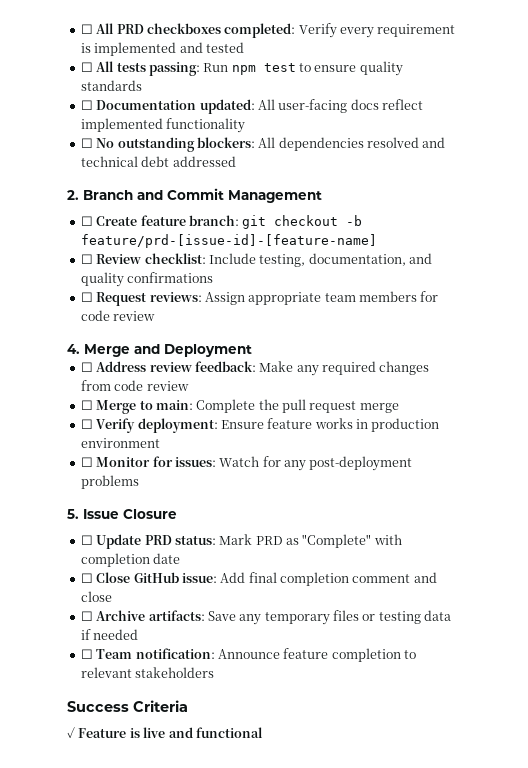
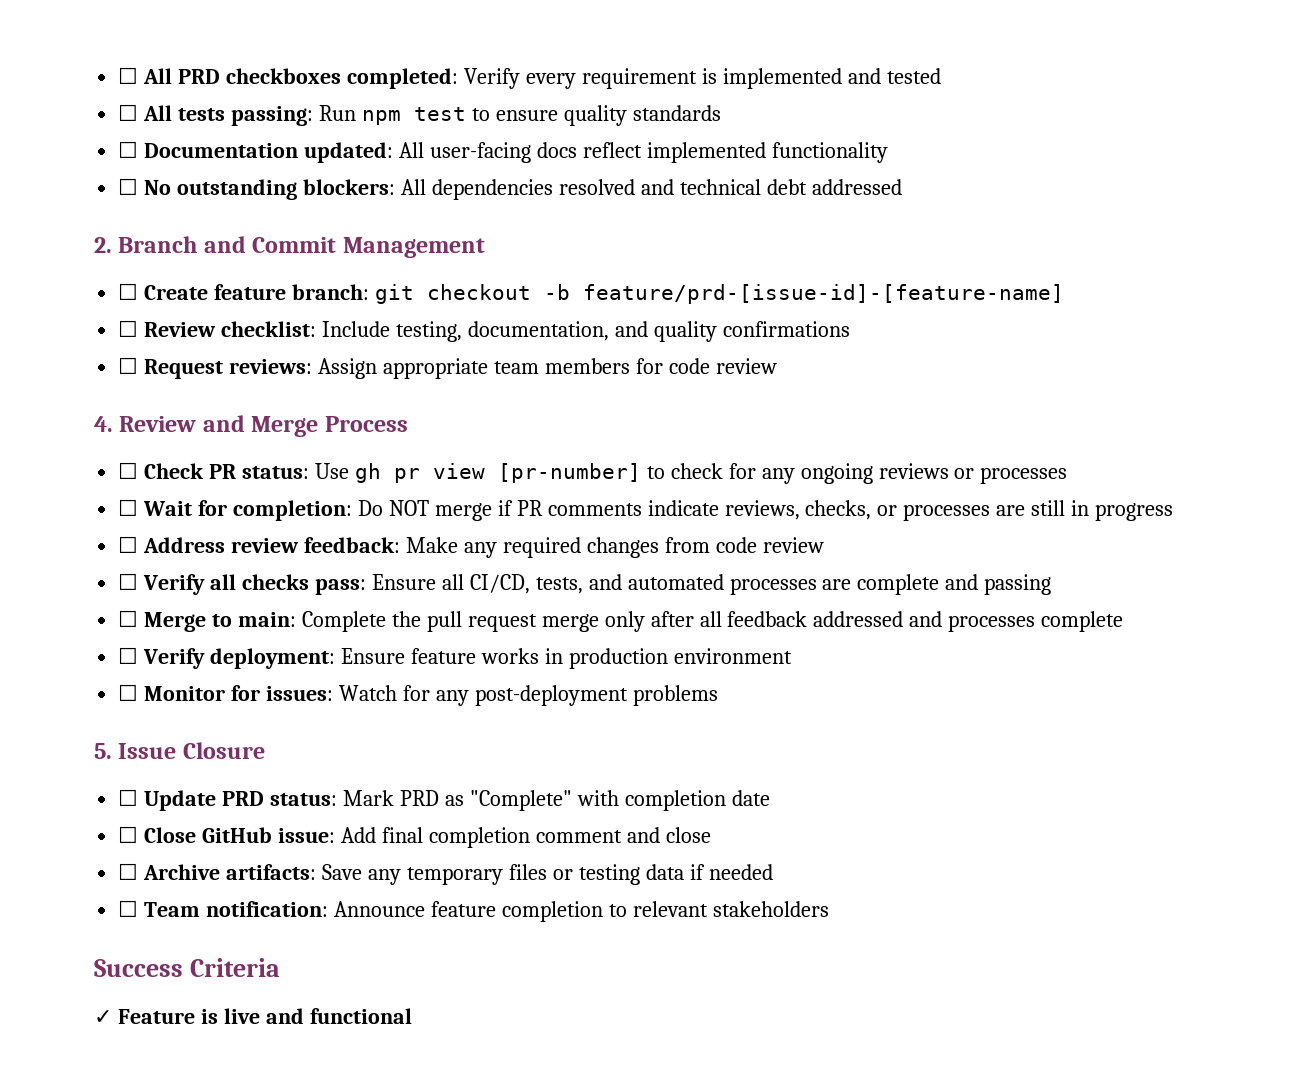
- 4. Merge and Deployment
+ 4. Review and Merge Process
+ ☐ Check PR status: Use gh pr view [pr-number] to check for any ongoing reviews or processes
+ ☐ Wait for completion: Do NOT merge if PR comments indicate reviews, checks, or processes are still in progress
+ ☐ Verify all checks pass: Ensure all CI/CD, tests, and automated processes are complete and passing
- ☐ Merge to main: Complete the pull request merge
+ ☐ Merge to main: Complete the pull request merge only after all feedback addressed and processes complete

